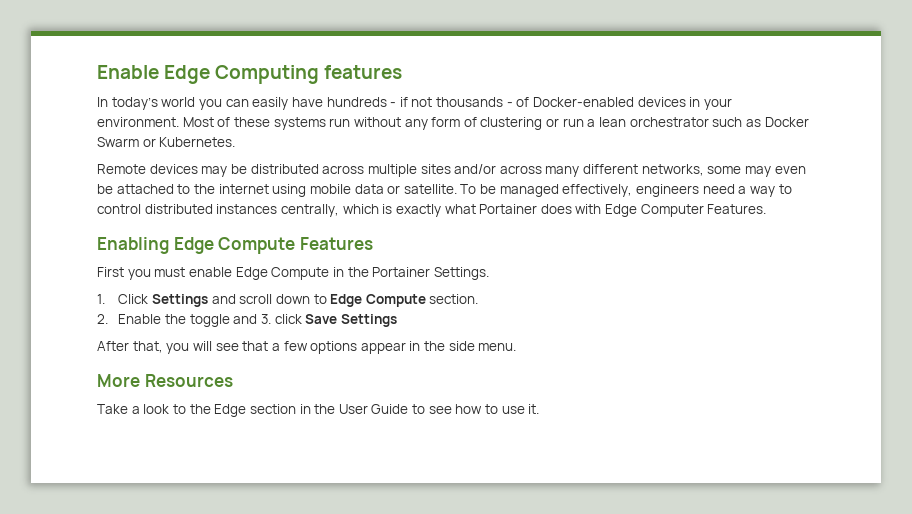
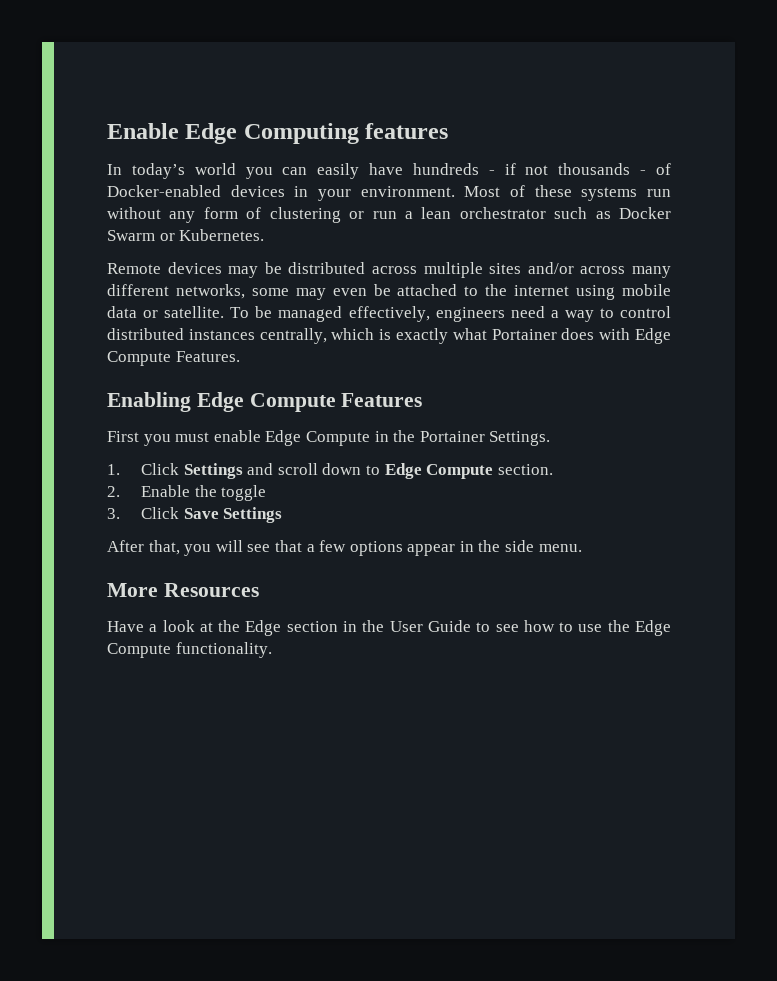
- To be managed effectively, engineers need a way to control distributed instances centrally, which is exactly what Portainer does with Edge Computer Features.
+ To be managed effectively, engineers need a way to control distributed instances centrally, which is exactly what Portainer does with Edge Compute Features.
- 2. Enable the toggle and 3. click Save Settings
+ 2. Enable the toggle
+ 3. Click Save Settings
- Take a look to the Edge section in the User Guide to see how to use it.
+ Have a look at the Edge section in the User Guide to see how to use the Edge Compute functionality.

